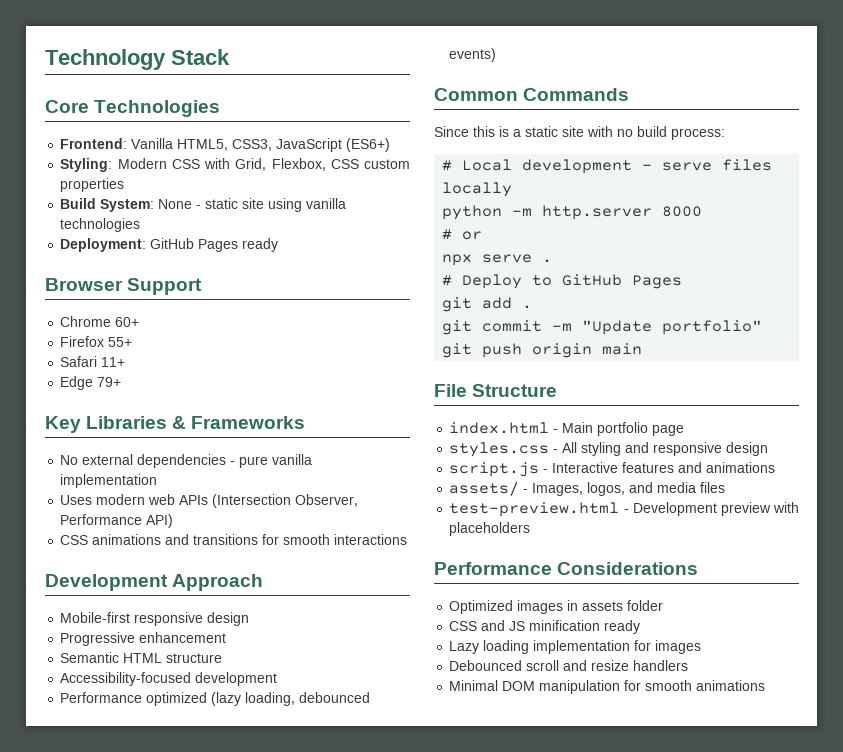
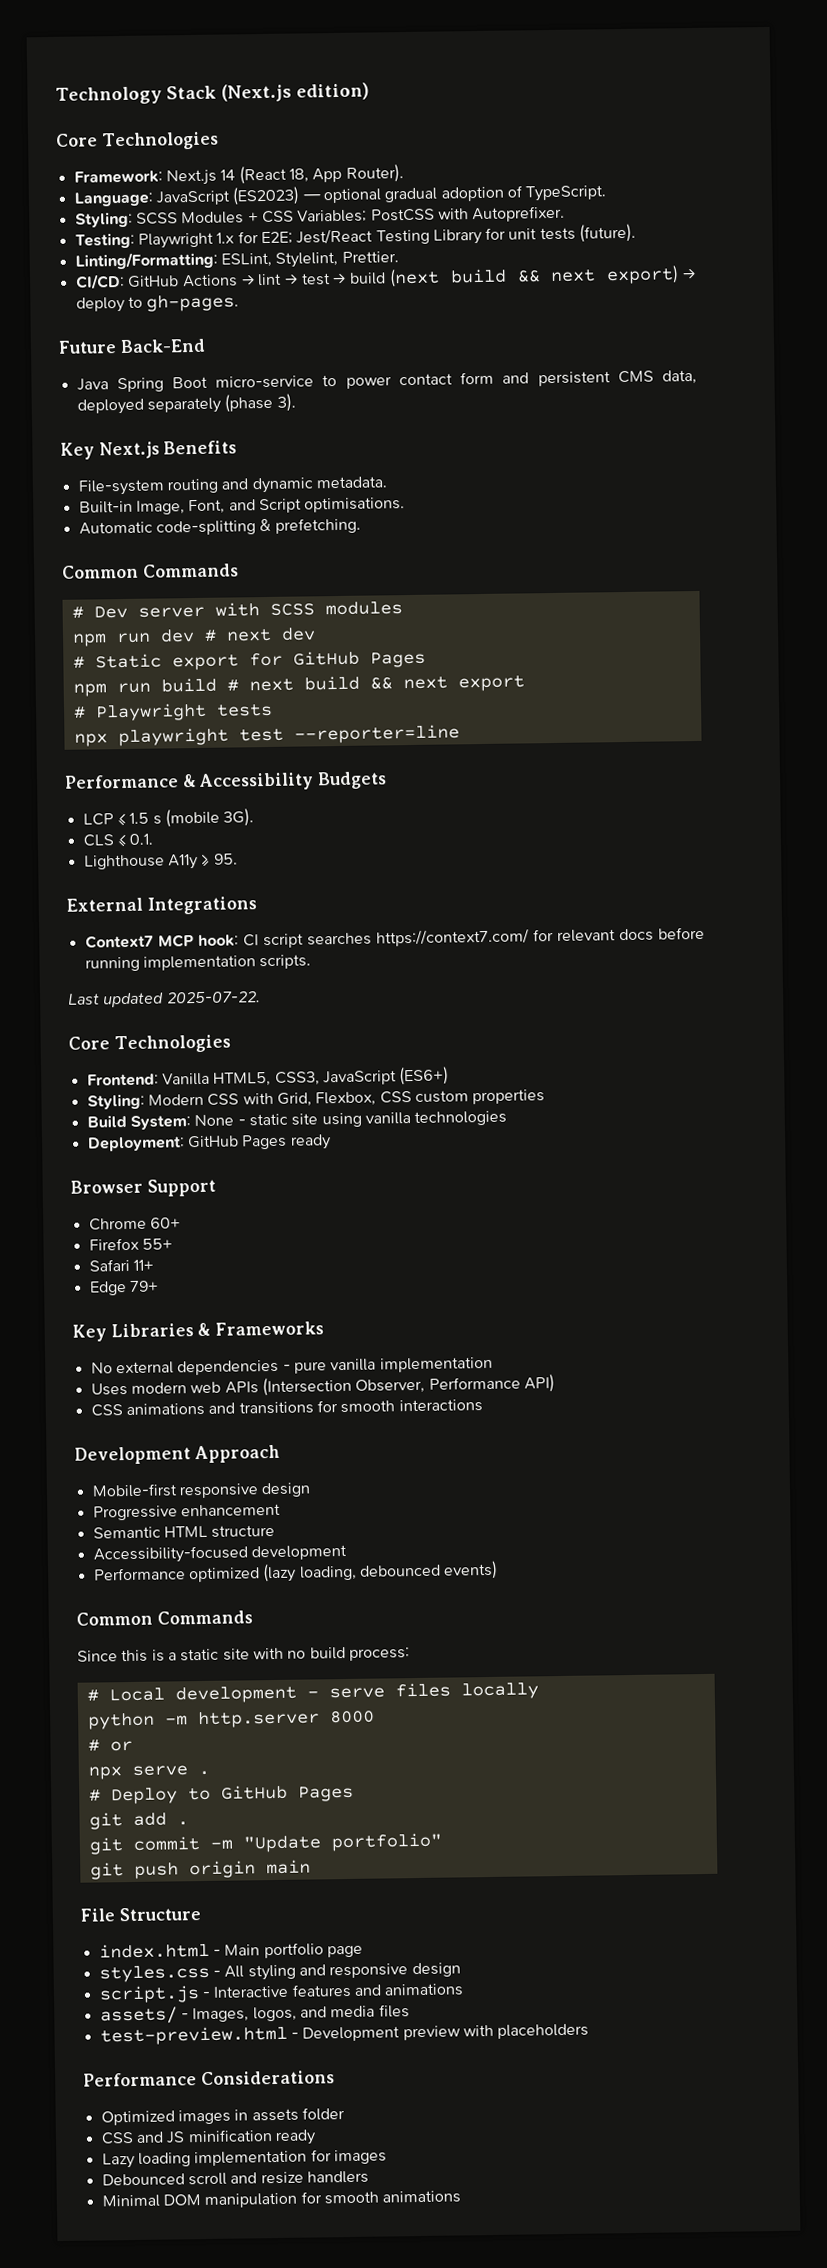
- Technology Stack
+ Technology Stack (Next.js edition)
+ Core Technologies
+ Framework: Next.js 14 (React 18, App Router).
+ Language: JavaScript (ES2023) — optional gradual adoption of TypeScript.
+ Styling: SCSS Modules + CSS Variables; PostCSS with Autoprefixer.
+ Testing: Playwright 1.x for E2E; Jest/React Testing Library for unit tests (future).
+ Linting/Formatting: ESLint, Stylelint, Prettier.
+ CI/CD: GitHub Actions → lint → test → build (next build && next export) → deploy to gh-pages.
+ Future Back-End
+ Java Spring Boot micro-service to power contact form and persistent CMS data, deployed separately (phase 3).
+ Key Next.js Benefits
+ File-system routing and dynamic metadata.
+ Built-in Image, Font, and Script optimisations.
+ Automatic code-splitting & prefetching.
+ Common Commands
+ # Dev server with SCSS modules
+ npm run dev # next dev
+ # Static export for GitHub Pages
+ npm run build # next build && next export
+ # Playwright tests
+ npx playwright test --reporter=line
+ Performance & Accessibility Budgets
+ LCP ≤ 1.5 s (mobile 3G).
+ CLS ≤ 0.1.
+ Lighthouse A11y ≥ 95.
+ External Integrations
+ Context7 MCP hook: CI script searches https://context7.com/ for relevant docs before running implementation scripts.
+ Last updated 2025-07-22.

